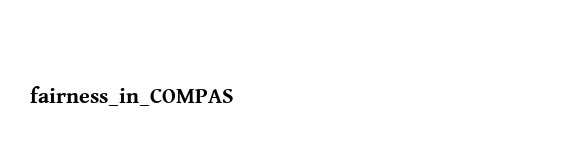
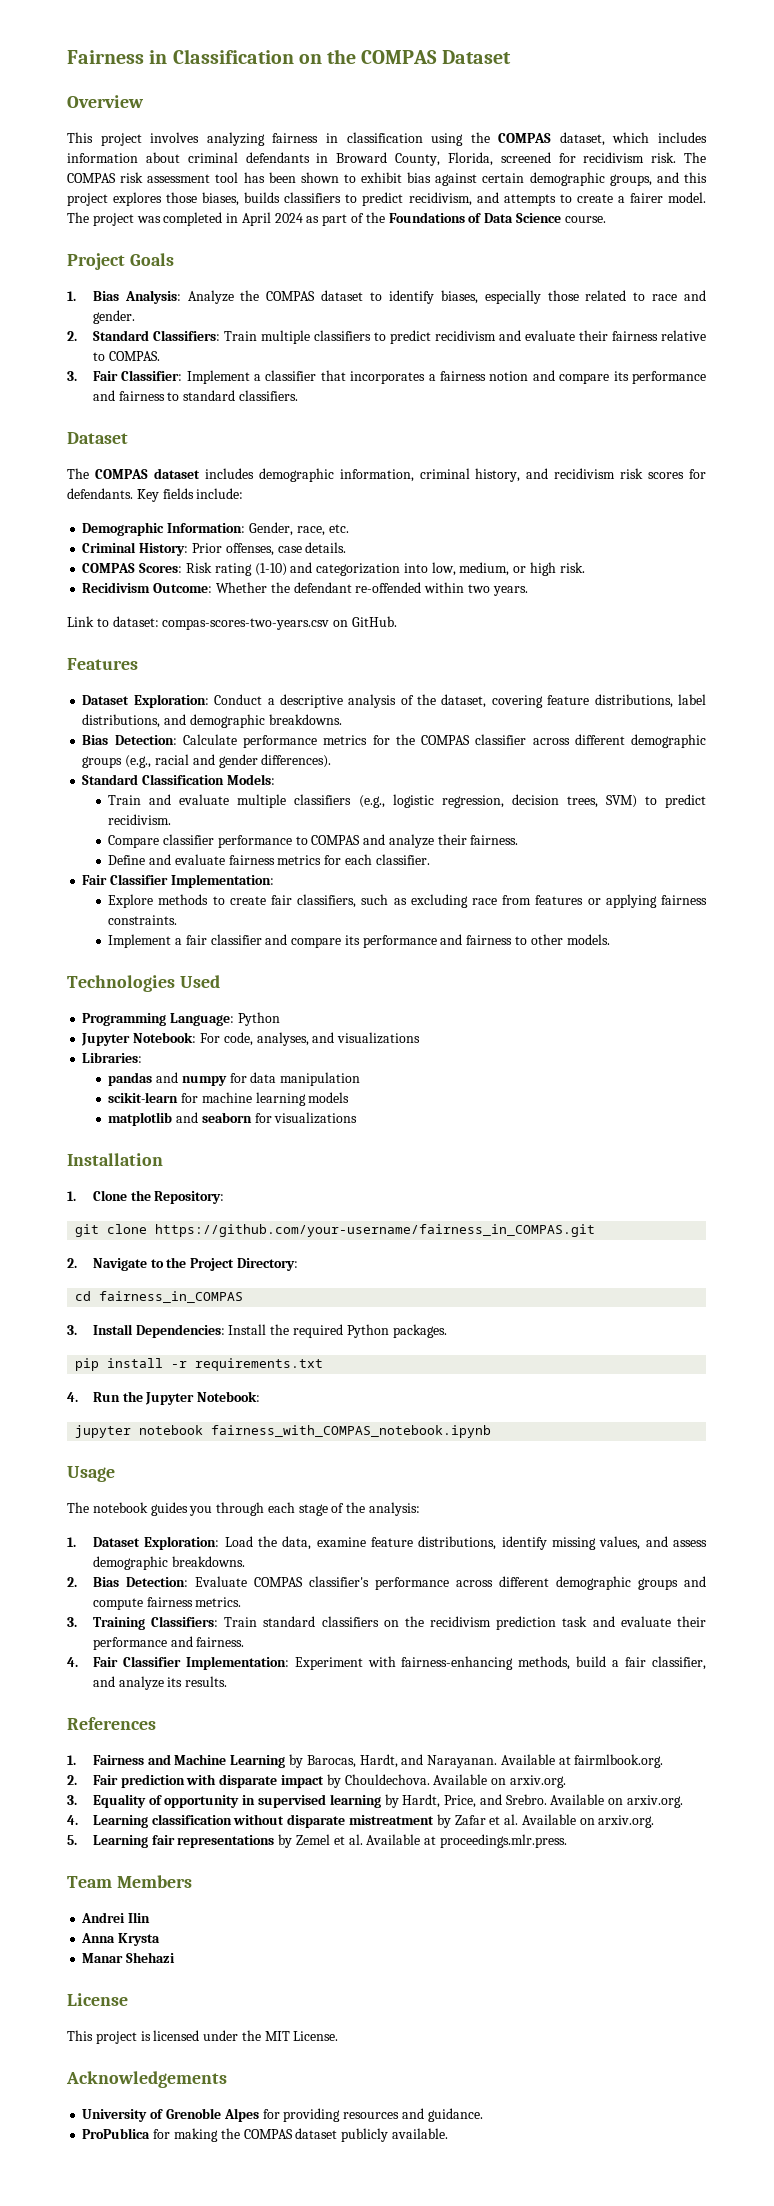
- fairness_in_COMPAS
+ Fairness in Classification on the COMPAS Dataset
+ Overview
+ This project involves analyzing fairness in classification using the COMPAS dataset, which includes information about criminal defendants in Broward County, Florida, screened for recidivism risk. The COMPAS risk assessment tool has been shown to exhibit bias against certain demographic groups, and this project explores those biases, builds classifiers to predict recidivism, and attempts to create a fairer model. The project was completed in April 2024 as part of the Foundations of Data Science course.
+ Project Goals
+ 1. Bias Analysis: Analyze the COMPAS dataset to identify biases, especially those related to race and gender.
+ 2. Standard Classifiers: Train multiple classifiers to predict recidivism and evaluate their fairness relative to COMPAS.
+ 3. Fair Classifier: Implement a classifier that incorporates a fairness notion and compare its performance and fairness to standard classifiers.
+ Dataset
+ The COMPAS dataset includes demographic information, criminal history, and recidivism risk scores for defendants. Key fields include:
+ Demographic Information: Gender, race, etc.
+ Criminal History: Prior offenses, case details.
+ COMPAS Scores: Risk rating (1-10) and categorization into low, medium, or high risk.
+ Recidivism Outcome: Whether the defendant re-offended within two years.
+ Link to dataset: compas-scores-two-years.csv on GitHub.
+ Features
+ Dataset Exploration: Conduct a descriptive analysis of the dataset, covering feature distributions, label distributions, and demographic breakdowns.
+ Bias Detection: Calculate performance metrics for the COMPAS classifier across different demographic groups (e.g., racial and gender differences).
+ Standard Classification Models:
+ Train and evaluate multiple classifiers (e.g., logistic regression, decision trees, SVM) to predict recidivism.
+ Compare classifier performance to COMPAS and analyze their fairness.
+ Define and evaluate fairness metrics for each classifier.
+ Fair Classifier Implementation:
+ Explore methods to create fair classifiers, such as excluding race from features or applying fairness constraints.
+ Implement a fair classifier and compare its performance and fairness to other models.
+ Technologies Used
+ Programming Language: Python
+ Jupyter Notebook: For code, analyses, and visualizations
+ Libraries:
+ pandas and numpy for data manipulation
+ scikit-learn for machine learning models
+ matplotlib and seaborn for visualizations
+ Installation
+ 1. Clone the Repository:
+ git clone https://github.com/your-username/fairness_in_COMPAS.git
+ 2. Navigate to the Project Directory:
+ cd fairness_in_COMPAS
+ 3. Install Dependencies: Install the required Python packages.
+ pip install -r requirements.txt
+ 4. Run the Jupyter Notebook:
+ jupyter notebook fairness_with_COMPAS_notebook.ipynb
+ Usage
+ The notebook guides you through each stage of the analysis:
+ 1. Dataset Exploration: Load the data, examine feature distributions, identify missing values, and assess demographic breakdowns.
+ 2. Bias Detection: Evaluate COMPAS classifier's performance across different demographic groups and compute fairness metrics.
+ 3. Training Classifiers: Train standard classifiers on the recidivism prediction task and evaluate their performance and fairness.
+ 4. Fair Classifier Implementation: Experiment with fairness-enhancing methods, build a fair classifier, and analyze its results.
+ References
+ 1. Fairness and Machine Learning by Barocas, Hardt, and Narayanan. Available at fairmlbook.org.
+ 2. Fair prediction with disparate impact by Chouldechova. Available on arxiv.org.
+ 3. Equality of opportunity in supervised learning by Hardt, Price, and Srebro. Available on arxiv.org.
+ 4. Learning classification without disparate mistreatment by Zafar et al. Available on arxiv.org.
+ 5. Learning fair representations by Zemel et al. Available at proceedings.mlr.press.
+ Team Members
+ Andrei Ilin
+ Anna Krysta
+ Manar Shehazi
+ License
+ This project is licensed under the MIT License.
+ Acknowledgements
+ University of Grenoble Alpes for providing resources and guidance.
+ ProPublica for making the COMPAS dataset publicly available.

